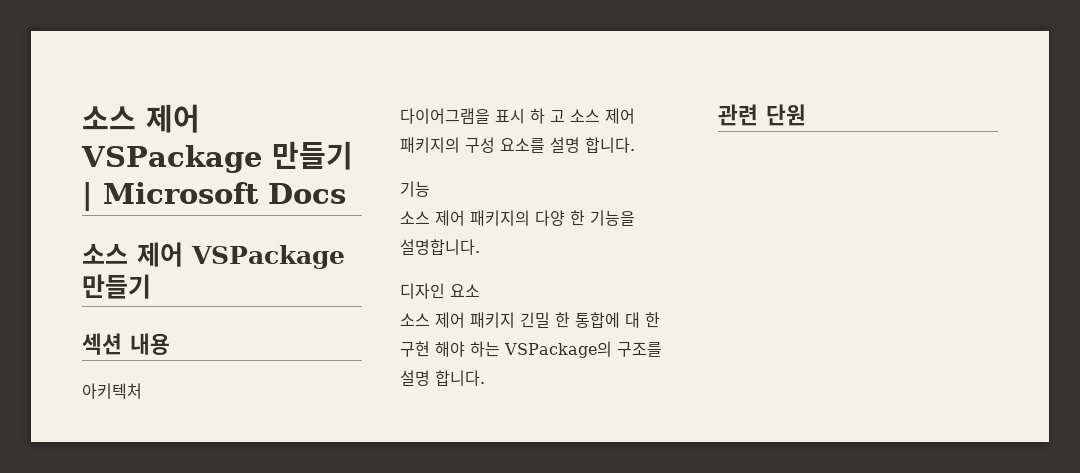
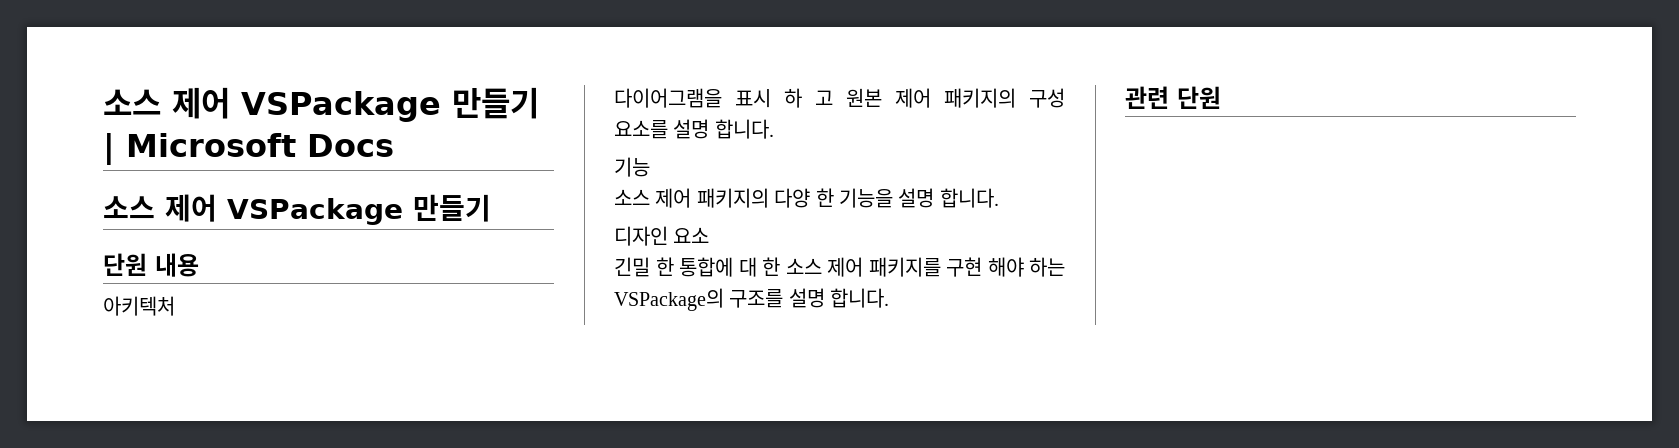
- 섹션 내용
+ 단원 내용
- 다이어그램을 표시 하 고 소스 제어 패키지의 구성 요소를 설명 합니다.
+ 다이어그램을 표시 하 고 원본 제어 패키지의 구성 요소를 설명 합니다.
- 소스 제어 패키지의 다양 한 기능을 설명합니다.
+ 소스 제어 패키지의 다양 한 기능을 설명 합니다.
- 소스 제어 패키지 긴밀 한 통합에 대 한 구현 해야 하는 VSPackage의 구조를 설명 합니다.
+ 긴밀 한 통합에 대 한 소스 제어 패키지를 구현 해야 하는 VSPackage의 구조를 설명 합니다.

